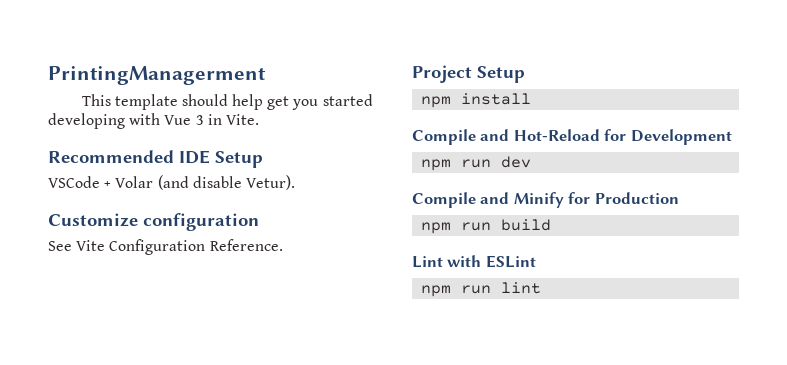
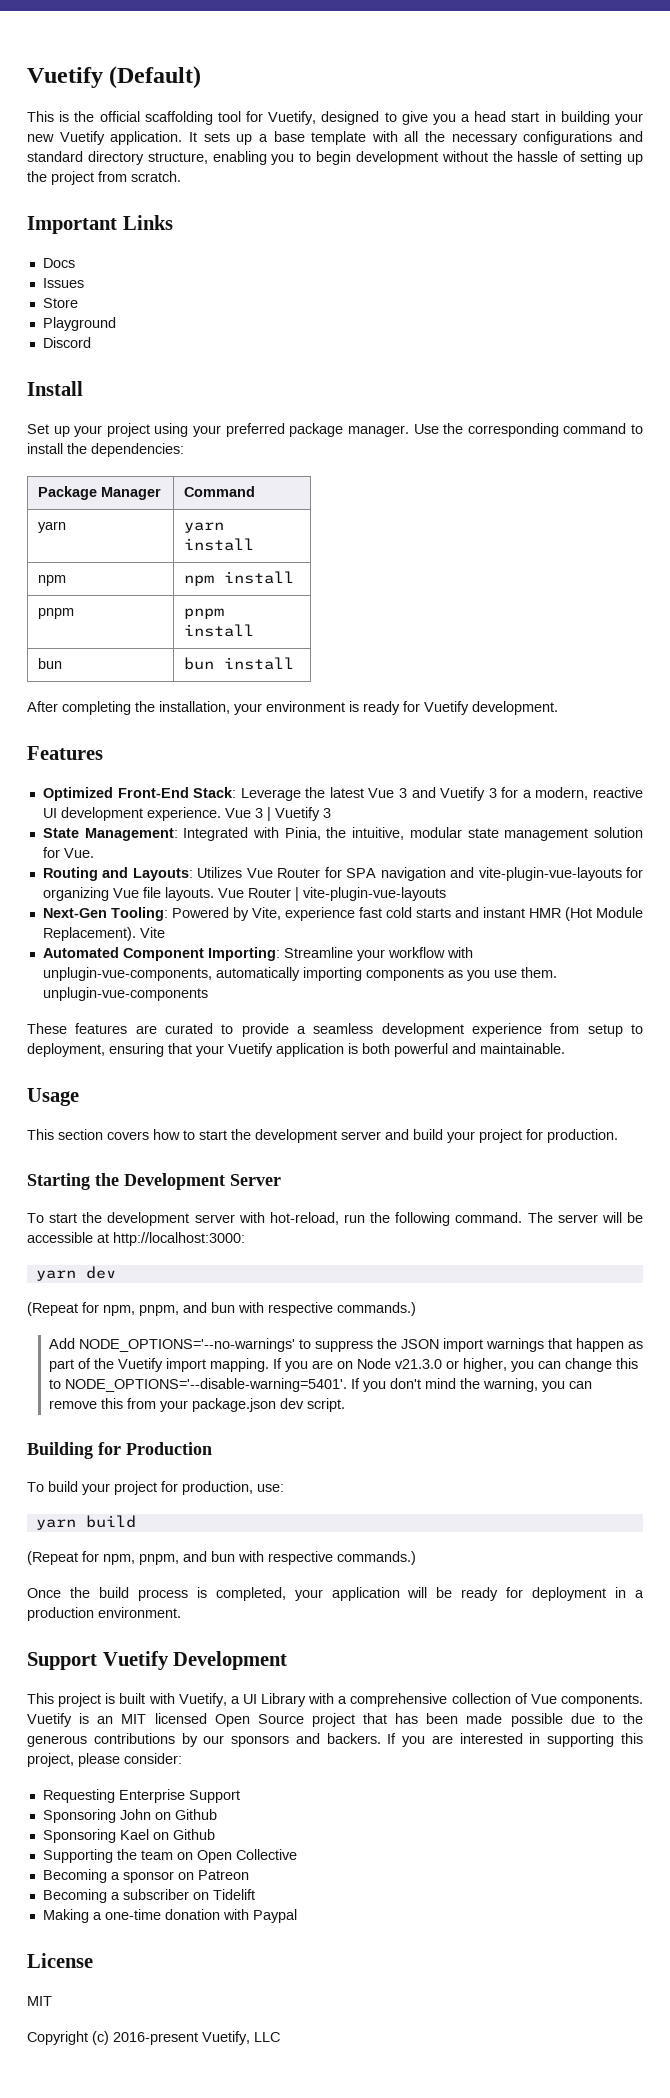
- PrintingManagerment
- This template should help get you started developing with Vue 3 in Vite.
- Recommended IDE Setup
- VSCode + Volar (and disable Vetur).
- Customize configuration
- See Vite Configuration Reference.
- Project Setup
- npm install
- Compile and Hot-Reload for Development
- npm run dev
- Compile and Minify for Production
- npm run build
- Lint with ESLint
- npm run lint
+ Vuetify (Default)
+ This is the official scaffolding tool for Vuetify, designed to give you a head start in building your new Vuetify application. It sets up a base template with all the necessary configurations and standard directory structure, enabling you to begin development without the hassle of setting up the project from scratch.
+ Important Links
+ Docs
+ Issues
+ Store
+ Playground
+ Discord
+ Install
+ Set up your project using your preferred package manager. Use the corresponding command to install the dependencies:
+ Package Manager | Command
+ yarn | yarn install
+ npm | npm install
+ pnpm | pnpm install
+ bun | bun install
+ After completing the installation, your environment is ready for Vuetify development.
+ Features
+ Optimized Front-End Stack: Leverage the latest Vue 3 and Vuetify 3 for a modern, reactive UI development experience. Vue 3 | Vuetify 3
+ State Management: Integrated with Pinia, the intuitive, modular state management solution for Vue.
+ Routing and Layouts: Utilizes Vue Router for SPA navigation and vite-plugin-vue-layouts for organizing Vue file layouts. Vue Router | vite-plugin-vue-layouts
+ Next-Gen Tooling: Powered by Vite, experience fast cold starts and instant HMR (Hot Module Replacement). Vite
+ Automated Component Importing: Streamline your workflow with unplugin-vue-components, automatically importing components as you use them. unplugin-vue-components
+ These features are curated to provide a seamless development experience from setup to deployment, ensuring that your Vuetify application is both powerful and maintainable.
+ Usage
+ This section covers how to start the development server and build your project for production.
+ Starting the Development Server
+ To start the development server with hot-reload, run the following command. The server will be accessible at http://localhost:3000:
+ yarn dev
+ (Repeat for npm, pnpm, and bun with respective commands.)
+ Add NODE_OPTIONS='--no-warnings' to suppress the JSON import warnings that happen as part of the Vuetify import mapping. If you are on Node v21.3.0 or higher, you can change this to NODE_OPTIONS='--disable-warning=5401'. If you don't mind the warning, you can remove this from your package.json dev script.
+ Building for Production
+ To build your project for production, use:
+ yarn build
+ (Repeat for npm, pnpm, and bun with respective commands.)
+ Once the build process is completed, your application will be ready for deployment in a production environment.
+ Support Vuetify Development
+ This project is built with Vuetify, a UI Library with a comprehensive collection of Vue components. Vuetify is an MIT licensed Open Source project that has been made possible due to the generous contributions by our sponsors and backers. If you are interested in supporting this project, please consider:
+ Requesting Enterprise Support
+ Sponsoring John on Github
+ Sponsoring Kael on Github
+ Supporting the team on Open Collective
+ Becoming a sponsor on Patreon
+ Becoming a subscriber on Tidelift
+ Making a one-time donation with Paypal
+ License
+ MIT
+ Copyright (c) 2016-present Vuetify, LLC

